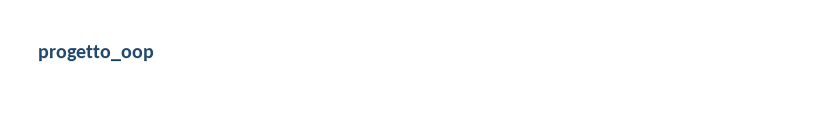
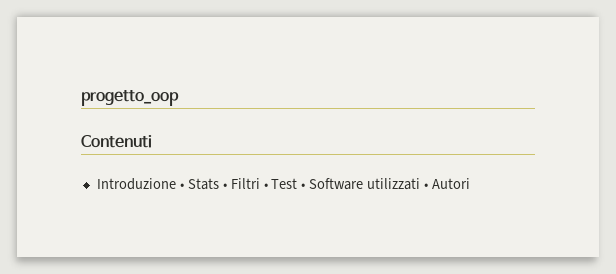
+ Contenuti
+ Introduzione • Stats • Filtri • Test • Software utilizzati • Autori

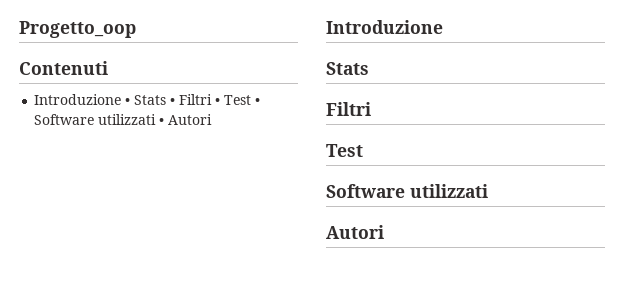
- progetto_oop
+ Progetto_oop
  Introduzione • Stats • Filtri • Test • Software utilizzati • Autori
+ Introduzione
+ Stats
+ Filtri
+ Test
+ Software utilizzati
+ Autori

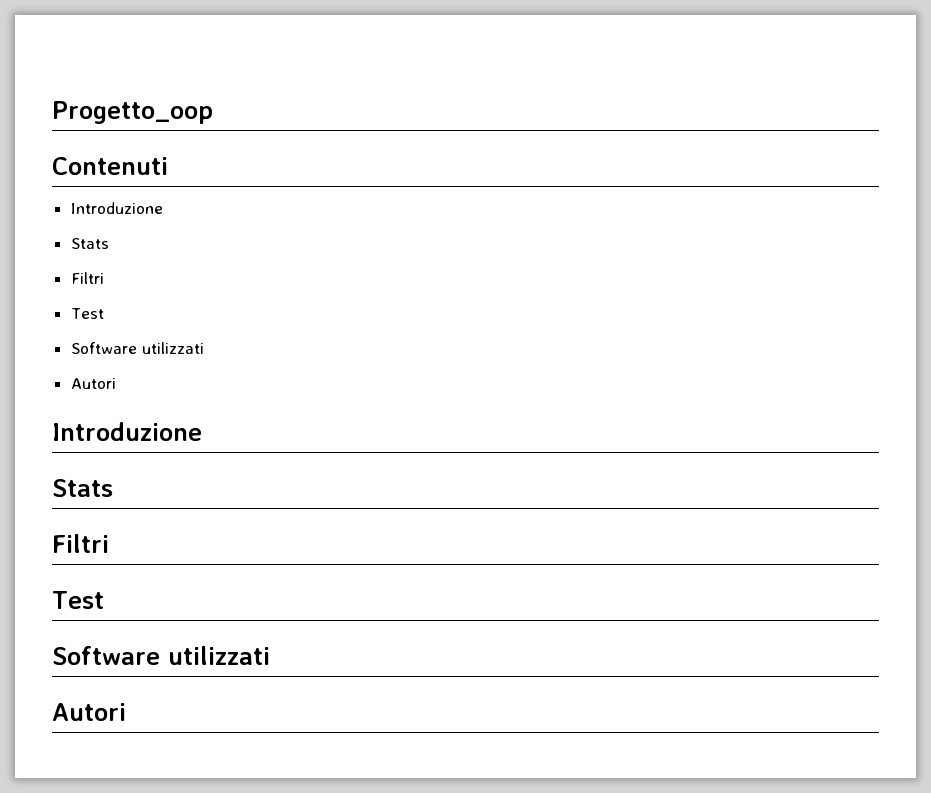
  Contenuti
- Introduzione • Stats • Filtri • Test • Software utilizzati • Autori
+ Introduzione
+ Stats
+ Filtri
+ Test
+ Software utilizzati
+ Autori

